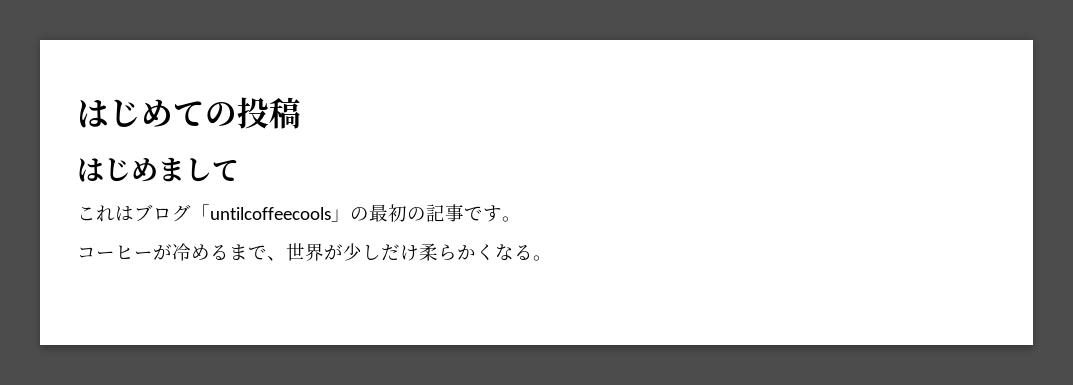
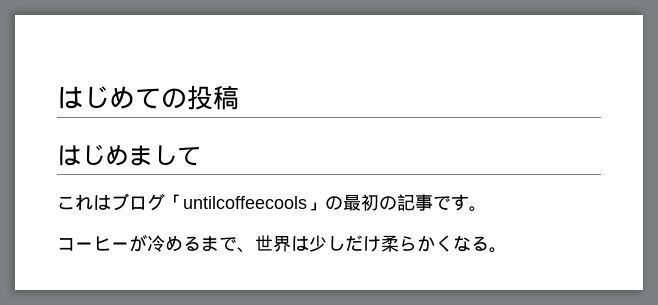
- コーヒーが冷めるまで、世界が少しだけ柔らかくなる。
+ コーヒーが冷めるまで、世界は少しだけ柔らかくなる。

